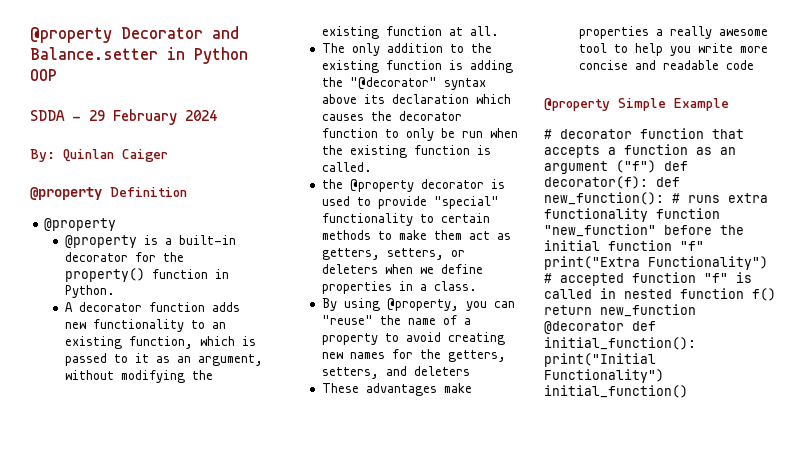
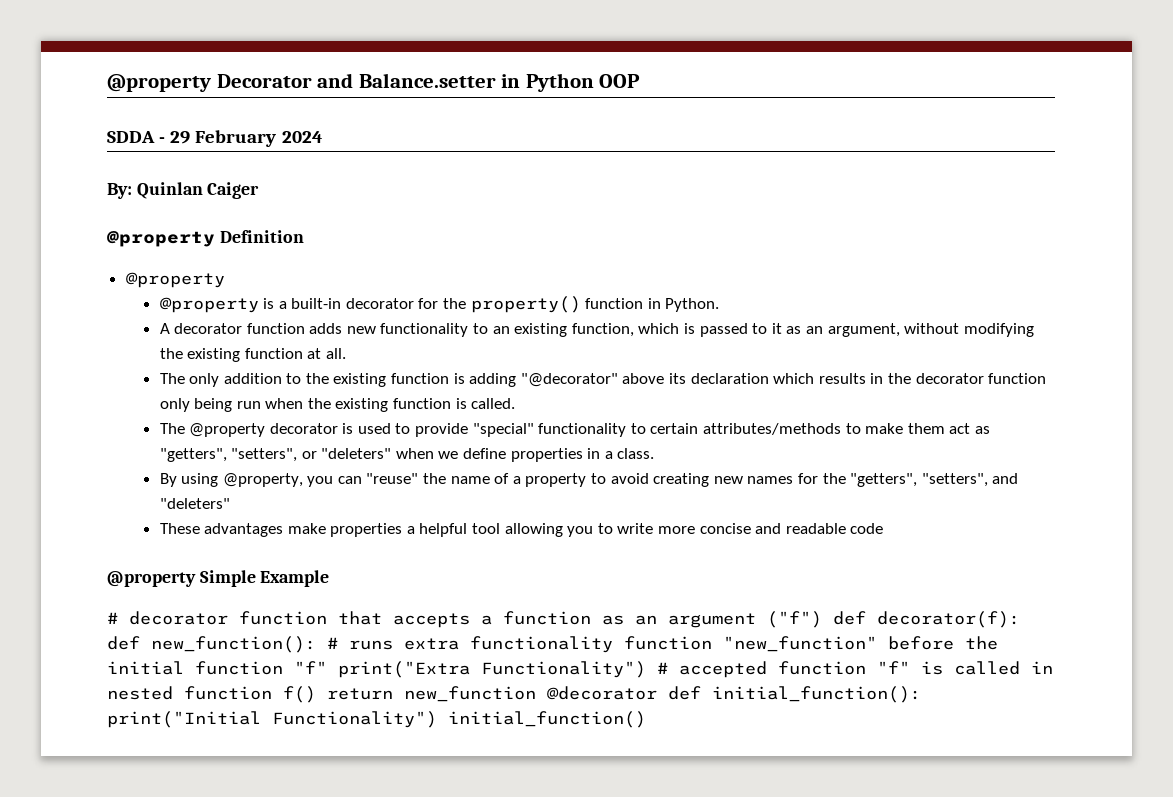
- The only addition to the existing function is adding the "@decorator" syntax above its declaration which causes the decorator function to only be run when the existing function is called.
+ The only addition to the existing function is adding "@decorator" above its declaration which results in the decorator function only being run when the existing function is called.
- the @property decorator is used to provide "special" functionality to certain methods to make them act as getters, setters, or deleters when we define properties in a class.
+ The @property decorator is used to provide "special" functionality to certain attributes/methods to make them act as "getters", "setters", or "deleters" when we define properties in a class.
- By using @property, you can "reuse" the name of a property to avoid creating new names for the getters, setters, and deleters
+ By using @property, you can "reuse" the name of a property to avoid creating new names for the "getters", "setters", and "deleters"
- These advantages make properties a really awesome tool to help you write more concise and readable code
+ These advantages make properties a helpful tool allowing you to write more concise and readable code

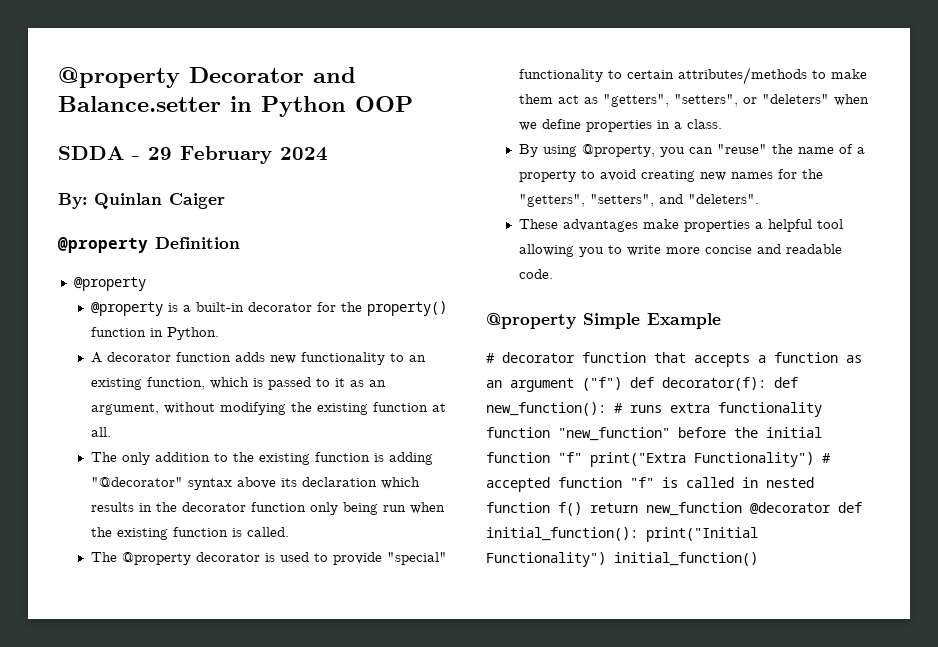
- The only addition to the existing function is adding "@decorator" above its declaration which results in the decorator function only being run when the existing function is called.
+ The only addition to the existing function is adding "@decorator" syntax above its declaration which results in the decorator function only being run when the existing function is called.
- By using @property, you can "reuse" the name of a property to avoid creating new names for the "getters", "setters", and "deleters"
+ By using @property, you can "reuse" the name of a property to avoid creating new names for the "getters", "setters", and "deleters".
- These advantages make properties a helpful tool allowing you to write more concise and readable code
+ These advantages make properties a helpful tool allowing you to write more concise and readable code.

